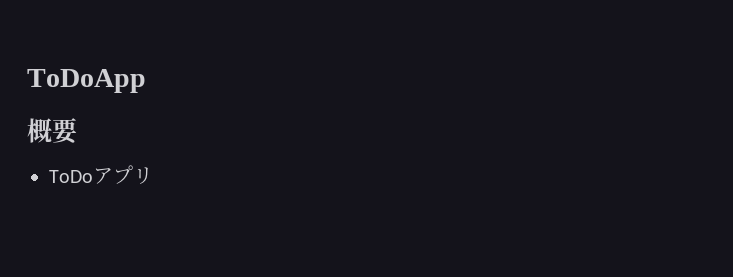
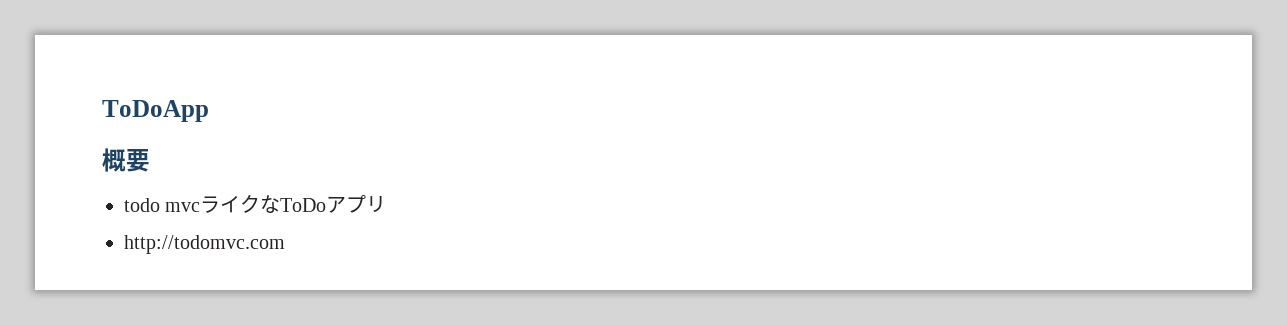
- ToDoアプリ
+ todo mvcライクなToDoアプリ
+ http://todomvc.com

